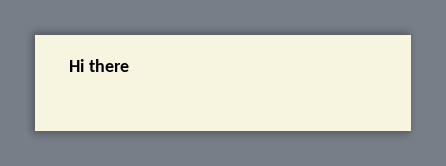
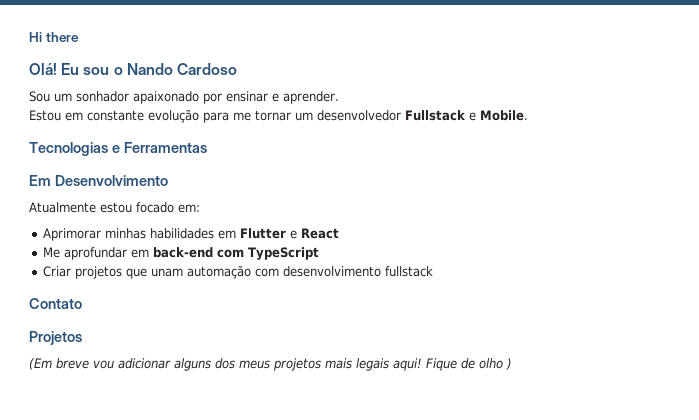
+ Olá! Eu sou o Nando Cardoso
+ Sou um sonhador apaixonado por ensinar e aprender.
+ Estou em constante evolução para me tornar um desenvolvedor Fullstack e Mobile.
+ Tecnologias e Ferramentas
+ Em Desenvolvimento
+ Atualmente estou focado em:
+ Aprimorar minhas habilidades em Flutter e React
+ Me aprofundar em back-end com TypeScript
+ Criar projetos que unam automação com desenvolvimento fullstack
+ Contato
+ Projetos
+ (Em breve vou adicionar alguns dos meus projetos mais legais aqui! Fique de olho )

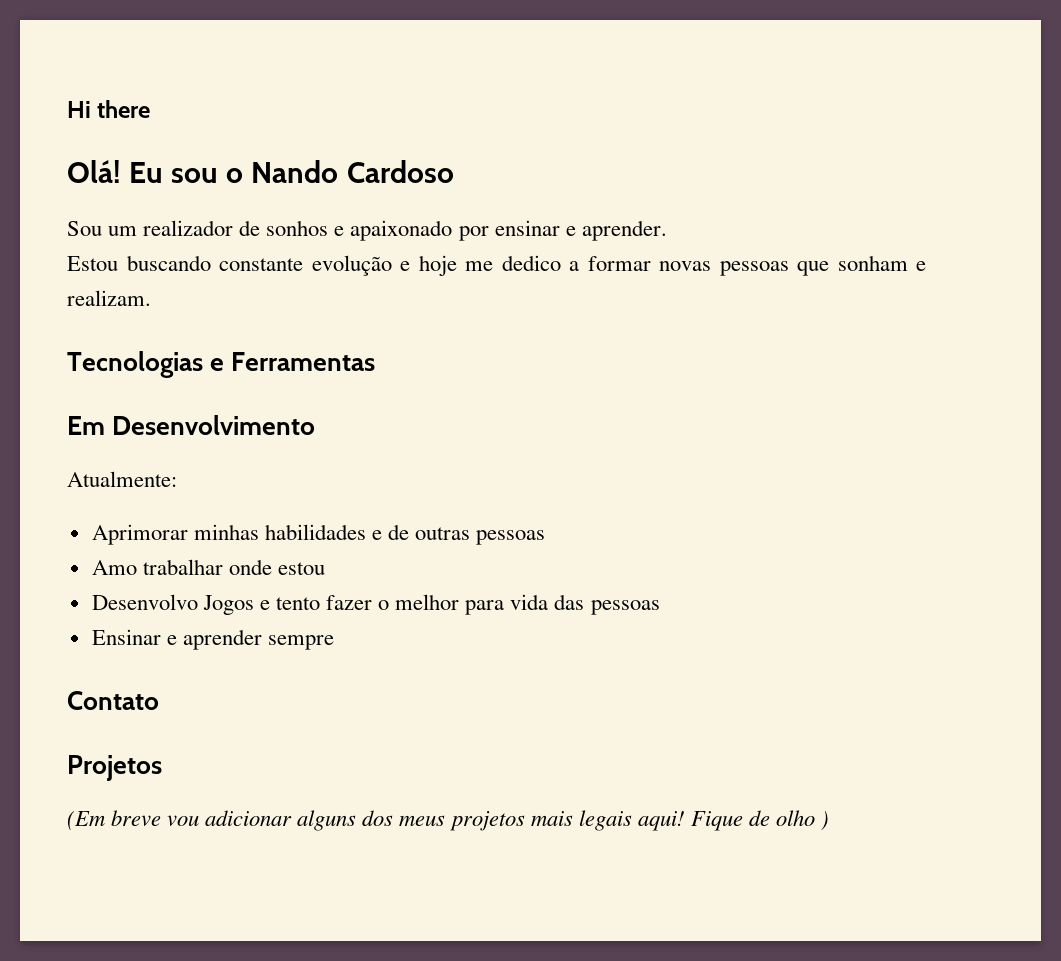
- Sou um sonhador apaixonado por ensinar e aprender.
+ Sou um realizador de sonhos e apaixonado por ensinar e aprender.
- Estou em constante evolução para me tornar um desenvolvedor Fullstack e Mobile.
+ Estou buscando constante evolução e hoje me dedico a formar novas pessoas que sonham e realizam.
- Atualmente estou focado em:
+ Atualmente:
- Aprimorar minhas habilidades em Flutter e React
- Me aprofundar em back-end com TypeScript
- Criar projetos que unam automação com desenvolvimento fullstack
+ Aprimorar minhas habilidades e de outras pessoas
+ Amo trabalhar onde estou
+ Desenvolvo Jogos e tento fazer o melhor para vida das pessoas
+ Ensinar e aprender sempre

